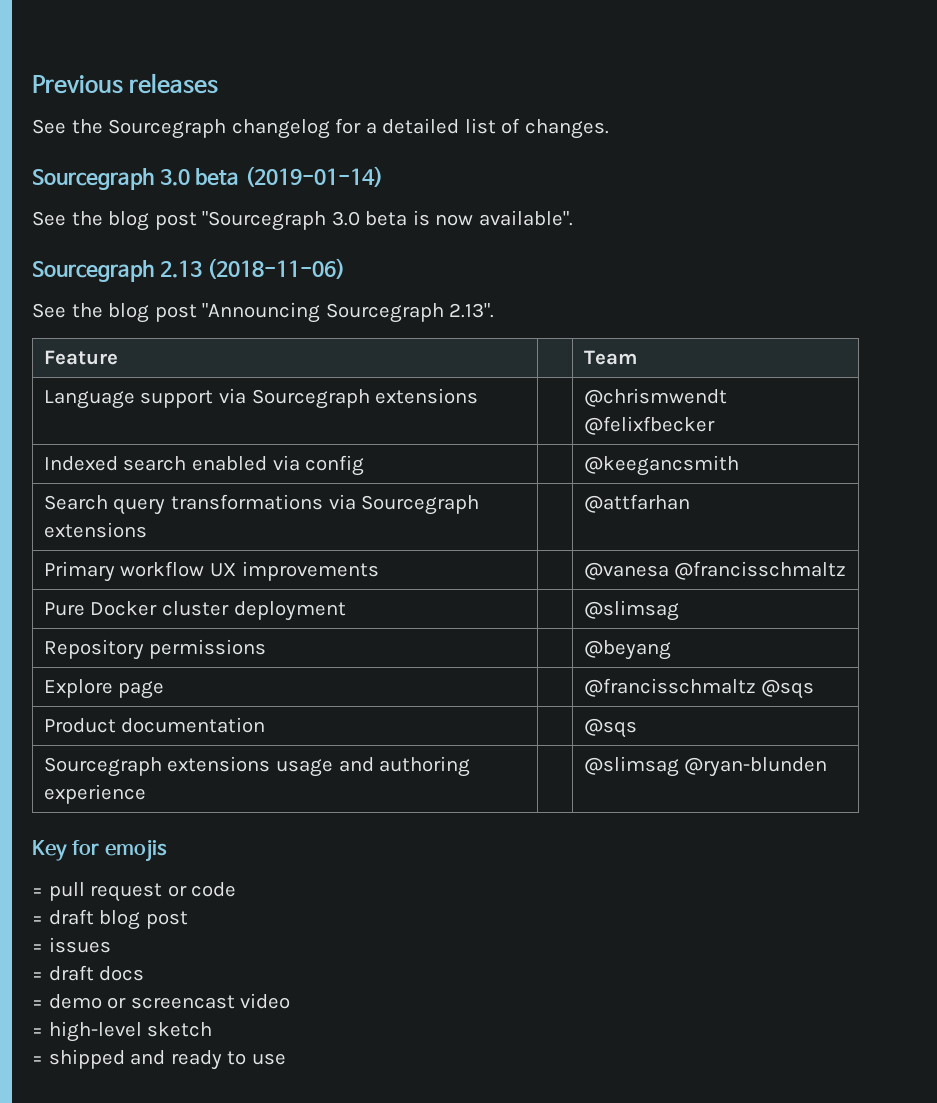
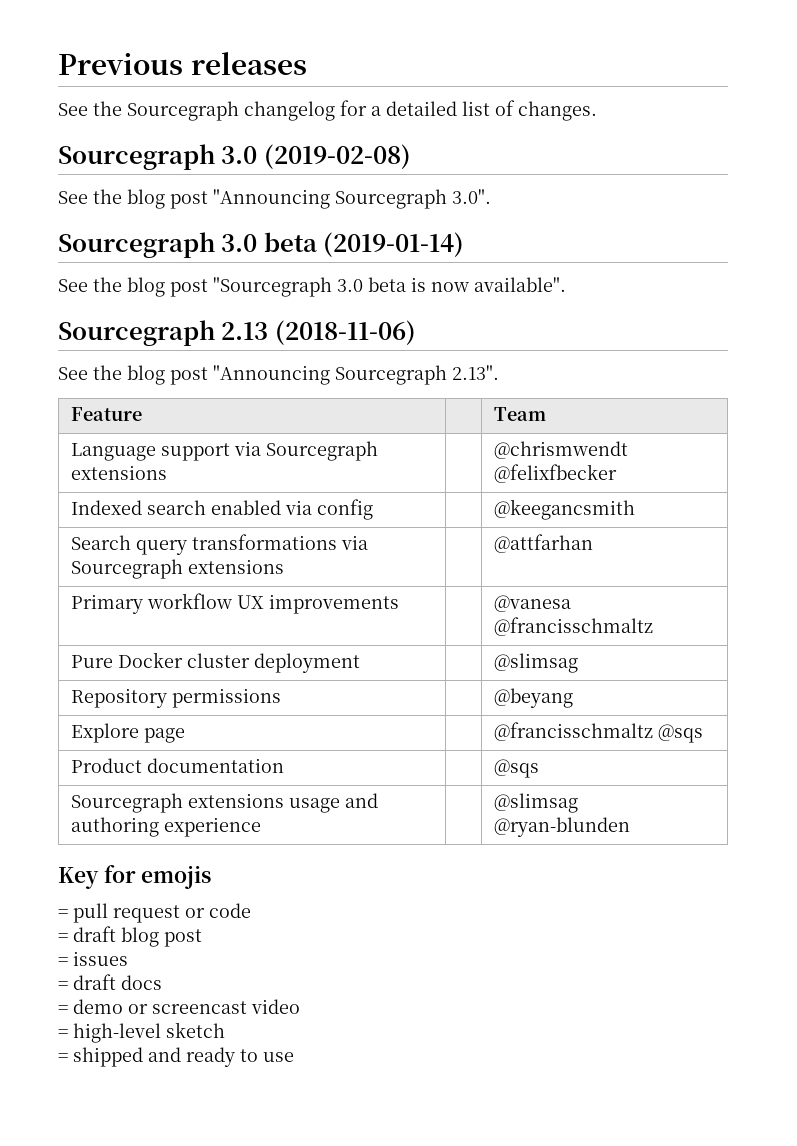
+ Sourcegraph 3.0 (2019-02-08)
+ See the blog post "Announcing Sourcegraph 3.0".

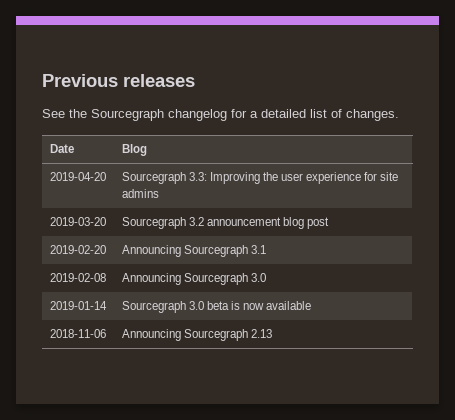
- Sourcegraph 3.0 (2019-02-08)
- See the blog post "Announcing Sourcegraph 3.0".
- Sourcegraph 3.0 beta (2019-01-14)
- See the blog post "Sourcegraph 3.0 beta is now available".
- Sourcegraph 2.13 (2018-11-06)
- See the blog post "Announcing Sourcegraph 2.13".
- Feature | | Team
- Language support via Sourcegraph extensions | | @chrismwendt @felixfbecker
- Indexed search enabled via config | | @keegancsmith
- Search query transformations via Sourcegraph extensions | | @attfarhan
- Primary workflow UX improvements | | @vanesa @francisschmaltz
- Pure Docker cluster deployment | | @slimsag
- Repository permissions | | @beyang
- Explore page | | @francisschmaltz @sqs
- Product documentation | | @sqs
- Sourcegraph extensions usage and authoring experience | | @slimsag @ryan-blunden
- Key for emojis
- = pull request or code
- = draft blog post
- = issues
- = draft docs
- = demo or screencast video
- = high-level sketch
- = shipped and ready to use
+ Date | Blog
+ 2019-04-20 | Sourcegraph 3.3: Improving the user experience for site admins
+ 2019-03-20 | Sourcegraph 3.2 announcement blog post
+ 2019-02-20 | Announcing Sourcegraph 3.1
+ 2019-02-08 | Announcing Sourcegraph 3.0
+ 2019-01-14 | Sourcegraph 3.0 beta is now available
+ 2018-11-06 | Announcing Sourcegraph 2.13

